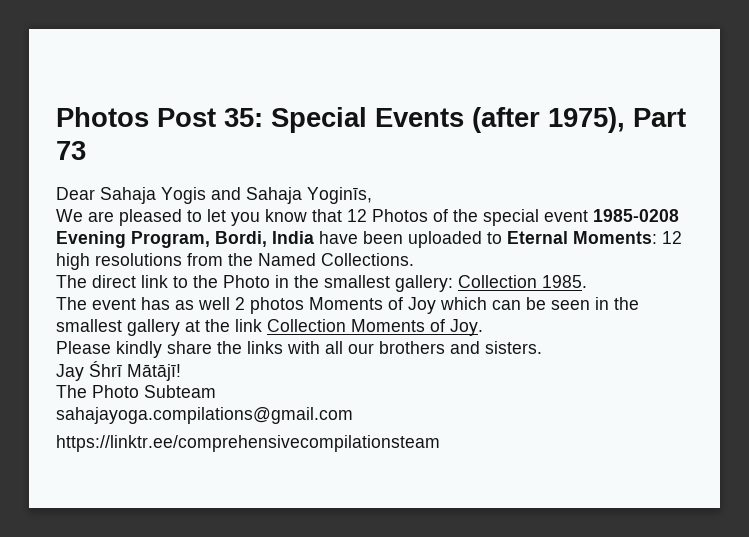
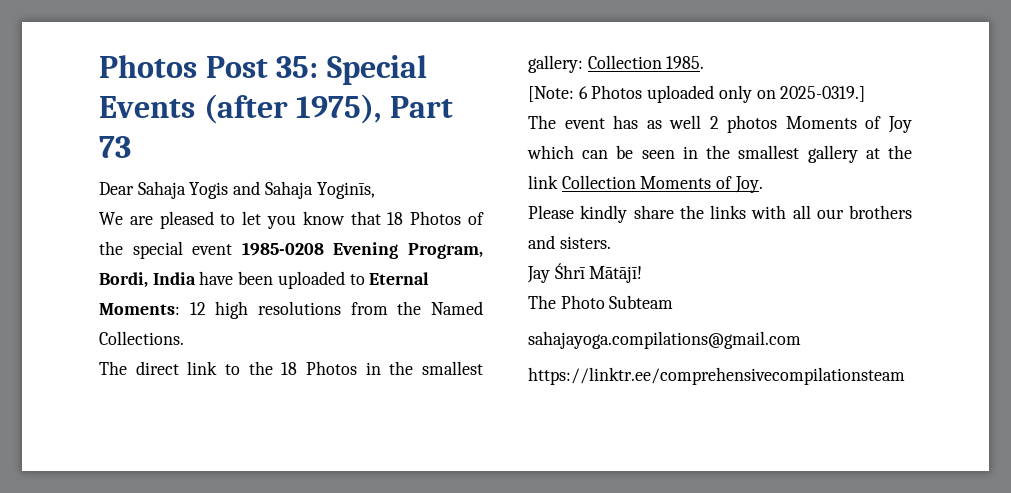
- We are pleased to let you know that 12 Photos of the special event 1985-0208 Evening Program, Bordi, India have been uploaded to Eternal Moments: 12 high resolutions from the Named Collections.
+ We are pleased to let you know that 18 Photos of the special event 1985-0208 Evening Program, Bordi, India have been uploaded to Eternal Moments: 12 high resolutions from the Named Collections.
- The direct link to the Photo in the smallest gallery: Collection 1985.
+ The direct link to the 18 Photos in the smallest gallery: Collection 1985.
+ [Note: 6 Photos uploaded only on 2025-0319.]

